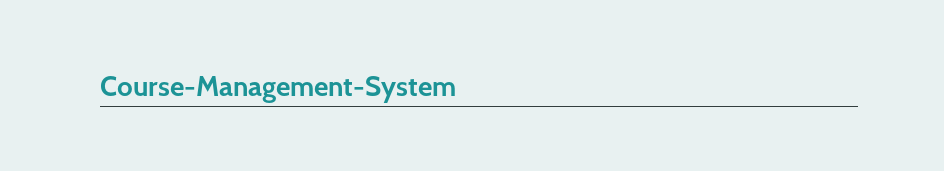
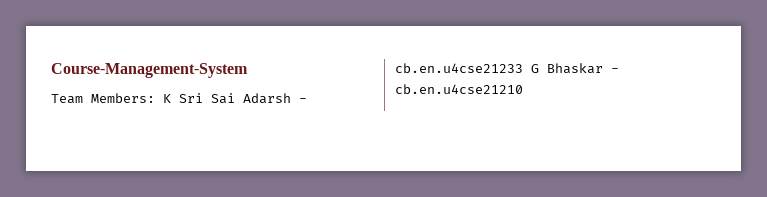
+ Team Members: K Sri Sai Adarsh - cb.en.u4cse21233 G Bhaskar - cb.en.u4cse21210

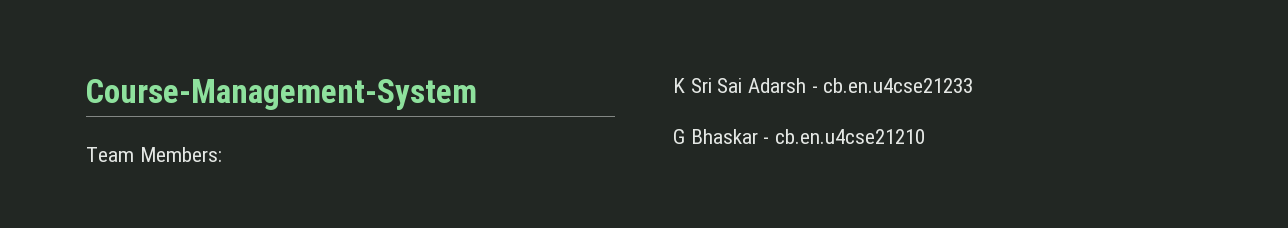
- Team Members: K Sri Sai Adarsh - cb.en.u4cse21233 G Bhaskar - cb.en.u4cse21210
+ Team Members:
+ K Sri Sai Adarsh - cb.en.u4cse21233
+ G Bhaskar - cb.en.u4cse21210

